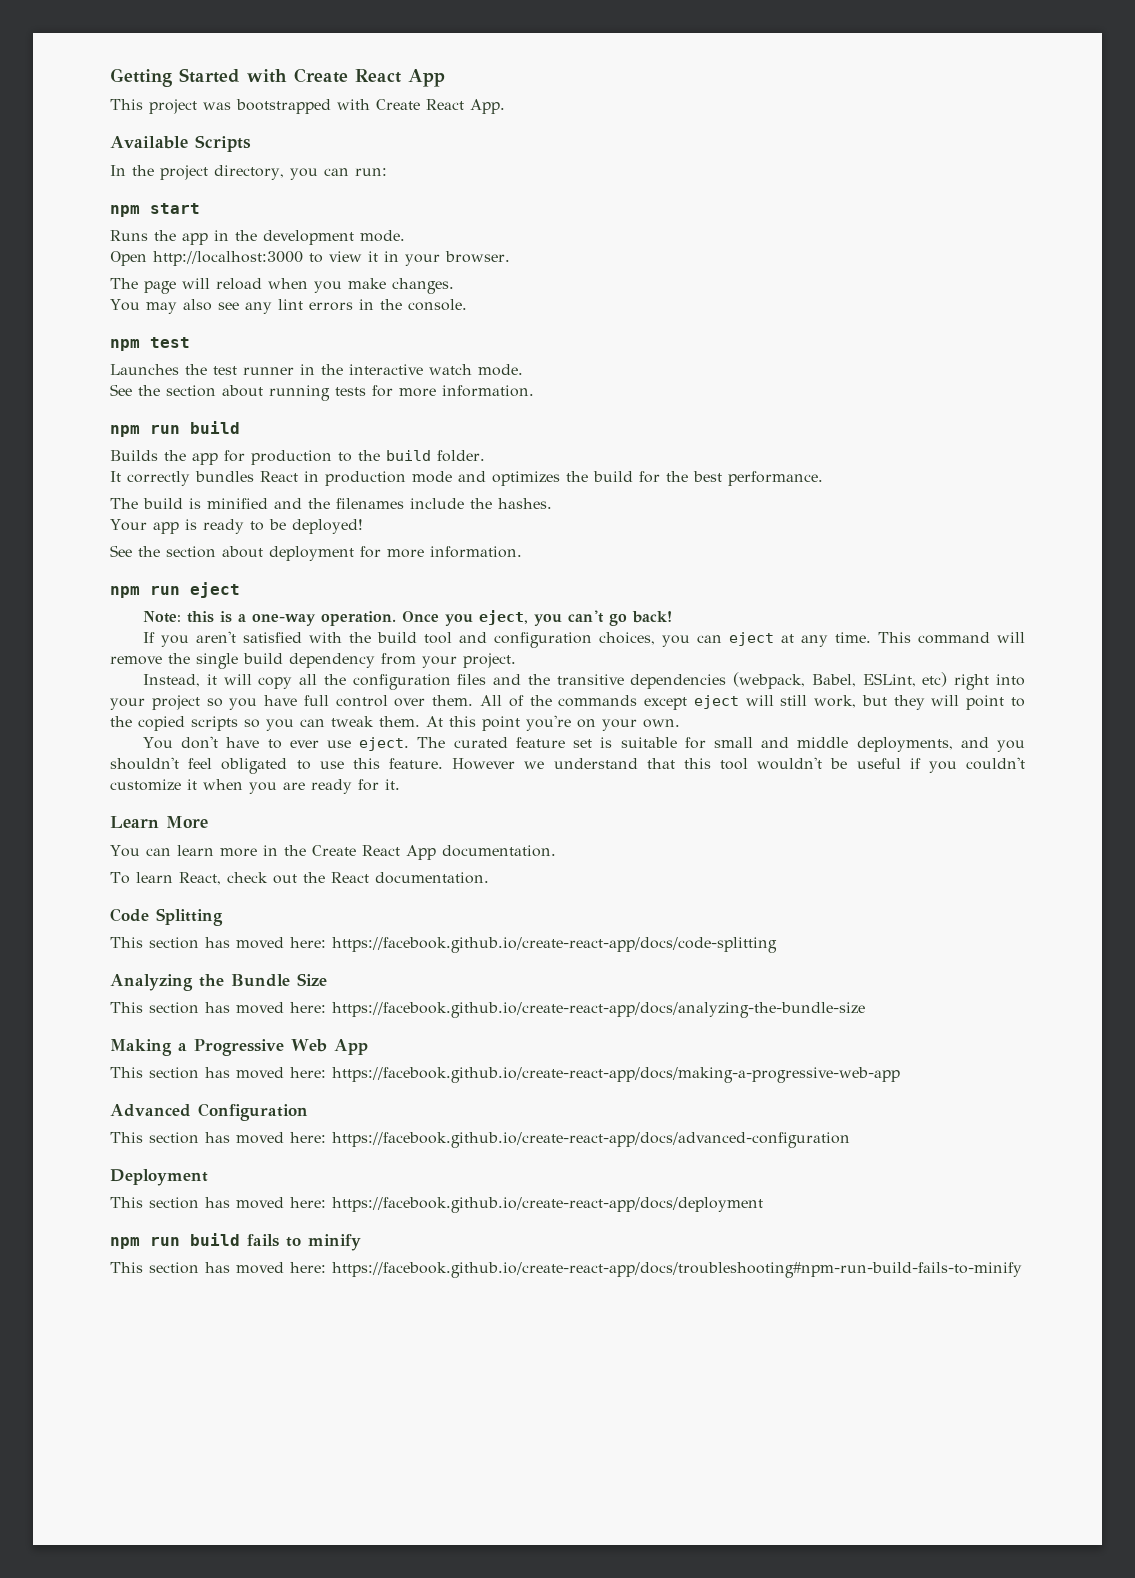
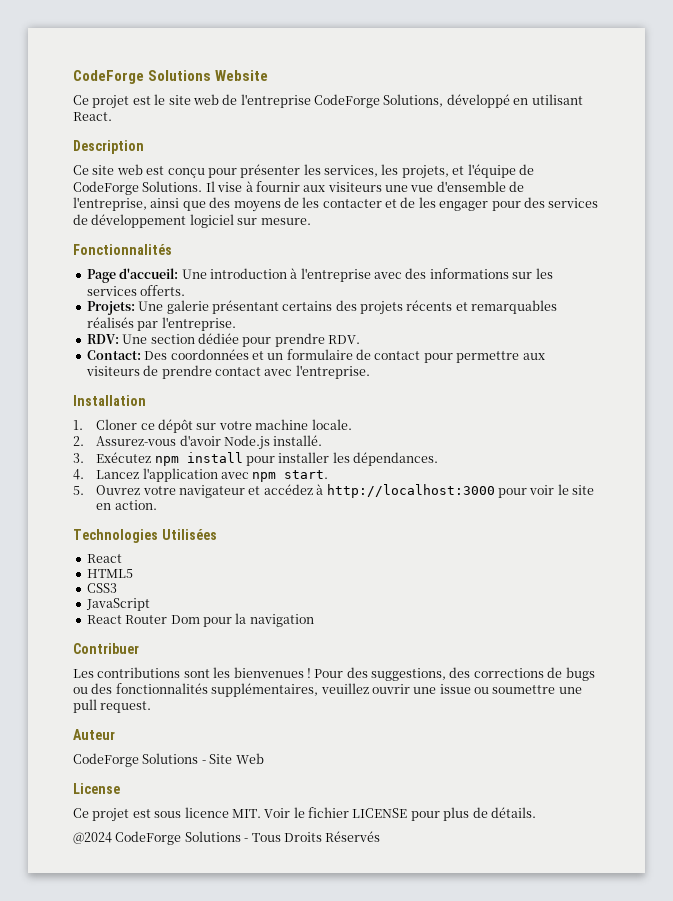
- Getting Started with Create React App
- This project was bootstrapped with Create React App.
- Available Scripts
- In the project directory, you can run:
- npm start
- Runs the app in the development mode.
- Open http://localhost:3000 to view it in your browser.
- The page will reload when you make changes.
- You may also see any lint errors in the console.
- npm test
- Launches the test runner in the interactive watch mode.
- See the section about running tests for more information.
- npm run build
- Builds the app for production to the build folder.
- It correctly bundles React in production mode and optimizes the build for the best performance.
- The build is minified and the filenames include the hashes.
- Your app is ready to be deployed!
- See the section about deployment for more information.
- npm run eject
- Note: this is a one-way operation. Once you eject, you can't go back!
- If you aren't satisfied with the build tool and configuration choices, you can eject at any time. This command will remove the single build dependency from your project.
- Instead, it will copy all the configuration files and the transitive dependencies (webpack, Babel, ESLint, etc) right into your project so you have full control over them. All of the commands except eject will still work, but they will point to the copied scripts so you can tweak them. At this point you're on your own.
- You don't have to ever use eject. The curated feature set is suitable for small and middle deployments, and you shouldn't feel obligated to use this feature. However we understand that this tool wouldn't be useful if you couldn't customize it when you are ready for it.
- Learn More
- You can learn more in the Create React App documentation.
- To learn React, check out the React documentation.
- Code Splitting
- This section has moved here: https://facebook.github.io/create-react-app/docs/code-splitting
- Analyzing the Bundle Size
- This section has moved here: https://facebook.github.io/create-react-app/docs/analyzing-the-bundle-size
- Making a Progressive Web App
- This section has moved here: https://facebook.github.io/create-react-app/docs/making-a-progressive-web-app
- Advanced Configuration
- This section has moved here: https://facebook.github.io/create-react-app/docs/advanced-configuration
- Deployment
- This section has moved here: https://facebook.github.io/create-react-app/docs/deployment
- npm run build fails to minify
- This section has moved here: https://facebook.github.io/create-react-app/docs/troubleshooting#npm-run-build-fails-to-minify
+ CodeForge Solutions Website
+ Ce projet est le site web de l'entreprise CodeForge Solutions, développé en utilisant React.
+ Description
+ Ce site web est conçu pour présenter les services, les projets, et l'équipe de CodeForge Solutions. Il vise à fournir aux visiteurs une vue d'ensemble de l'entreprise, ainsi que des moyens de les contacter et de les engager pour des services de développement logiciel sur mesure.
+ Fonctionnalités
+ Page d'accueil: Une introduction à l'entreprise avec des informations sur les services offerts.
+ Projets: Une galerie présentant certains des projets récents et remarquables réalisés par l'entreprise.
+ RDV: Une section dédiée pour prendre RDV.
+ Contact: Des coordonnées et un formulaire de contact pour permettre aux visiteurs de prendre contact avec l'entreprise.
+ Installation
+ 1. Cloner ce dépôt sur votre machine locale.
+ 2. Assurez-vous d'avoir Node.js installé.
+ 3. Exécutez npm install pour installer les dépendances.
+ 4. Lancez l'application avec npm start.
+ 5. Ouvrez votre navigateur et accédez à http://localhost:3000 pour voir le site en action.
+ Technologies Utilisées
+ React
+ HTML5
+ CSS3
+ JavaScript
+ React Router Dom pour la navigation
+ Contribuer
+ Les contributions sont les bienvenues ! Pour des suggestions, des corrections de bugs ou des fonctionnalités supplémentaires, veuillez ouvrir une issue ou soumettre une pull request.
+ Auteur
+ CodeForge Solutions - Site Web
+ License
+ Ce projet est sous licence MIT. Voir le fichier LICENSE pour plus de détails.
+ @2024 CodeForge Solutions - Tous Droits Réservés

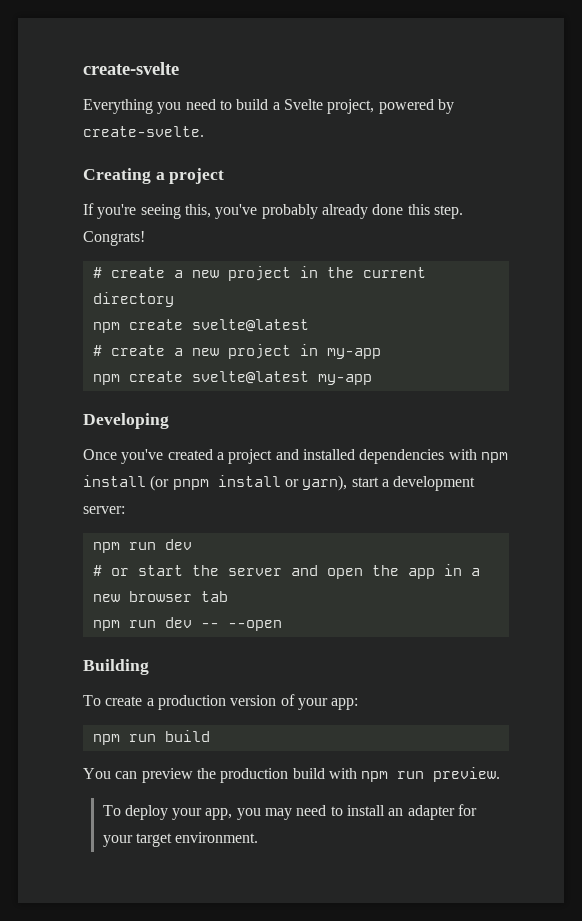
- CodeForge Solutions Website
- Ce projet est le site web de l'entreprise CodeForge Solutions, développé en utilisant React.
- Description
- Ce site web est conçu pour présenter les services, les projets, et l'équipe de CodeForge Solutions. Il vise à fournir aux visiteurs une vue d'ensemble de l'entreprise, ainsi que des moyens de les contacter et de les engager pour des services de développement logiciel sur mesure.
- Fonctionnalités
- Page d'accueil: Une introduction à l'entreprise avec des informations sur les services offerts.
- Projets: Une galerie présentant certains des projets récents et remarquables réalisés par l'entreprise.
- RDV: Une section dédiée pour prendre RDV.
- Contact: Des coordonnées et un formulaire de contact pour permettre aux visiteurs de prendre contact avec l'entreprise.
- Installation
- 1. Cloner ce dépôt sur votre machine locale.
- 2. Assurez-vous d'avoir Node.js installé.
- 3. Exécutez npm install pour installer les dépendances.
- 4. Lancez l'application avec npm start.
- 5. Ouvrez votre navigateur et accédez à http://localhost:3000 pour voir le site en action.
- Technologies Utilisées
- React
- HTML5
- CSS3
- JavaScript
- React Router Dom pour la navigation
- Contribuer
- Les contributions sont les bienvenues ! Pour des suggestions, des corrections de bugs ou des fonctionnalités supplémentaires, veuillez ouvrir une issue ou soumettre une pull request.
- Auteur
- CodeForge Solutions - Site Web
- License
- Ce projet est sous licence MIT. Voir le fichier LICENSE pour plus de détails.
- @2024 CodeForge Solutions - Tous Droits Réservés
+ create-svelte
+ Everything you need to build a Svelte project, powered by create-svelte.
+ Creating a project
+ If you're seeing this, you've probably already done this step. Congrats!
+ # create a new project in the current directory
+ npm create svelte@latest
+ # create a new project in my-app
+ npm create svelte@latest my-app
+ Developing
+ Once you've created a project and installed dependencies with npm install (or pnpm install or yarn), start a development server:
+ npm run dev
+ # or start the server and open the app in a new browser tab
+ npm run dev -- --open
+ Building
+ To create a production version of your app:
+ npm run build
+ You can preview the production build with npm run preview.
+ To deploy your app, you may need to install an adapter for your target environment.

